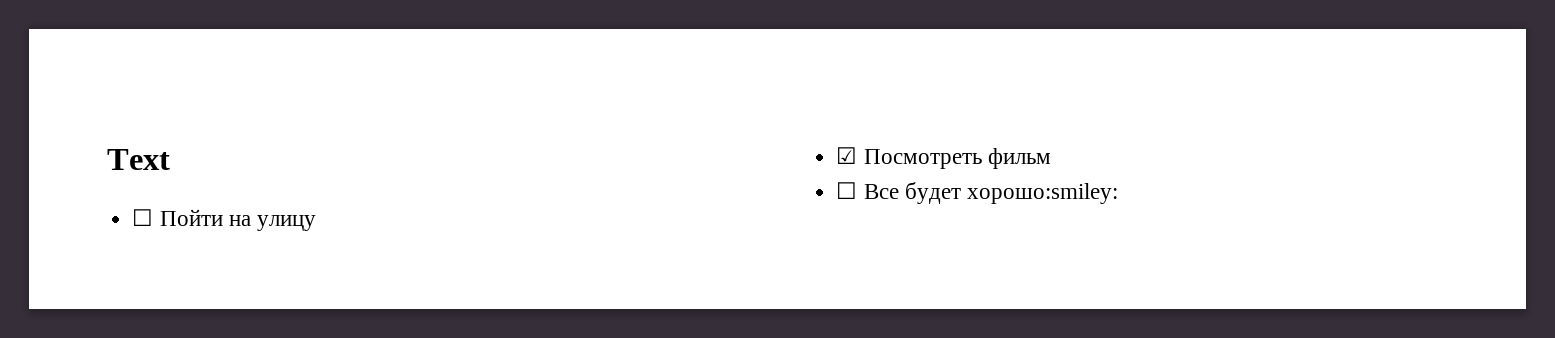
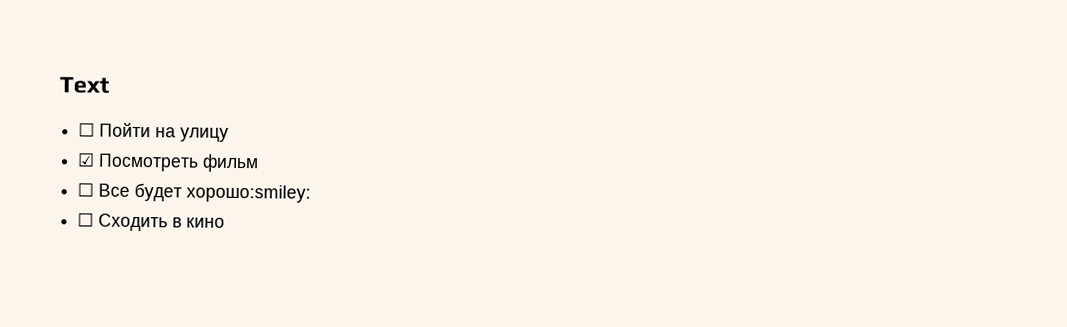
+ ☐ Сходить в кино

